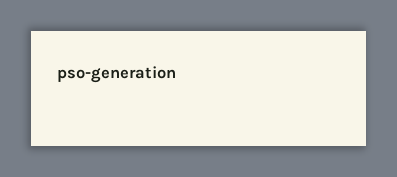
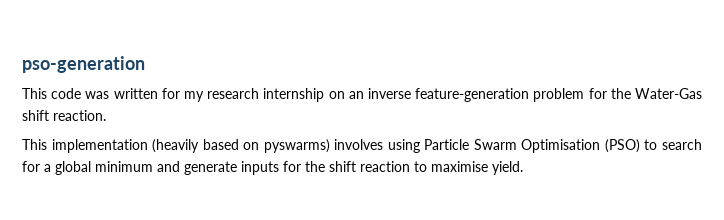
+ This code was written for my research internship on an inverse feature-generation problem for the Water-Gas shift reaction.
+ This implementation (heavily based on pyswarms) involves using Particle Swarm Optimisation (PSO) to search for a global minimum and generate inputs for the shift reaction to maximise yield.

